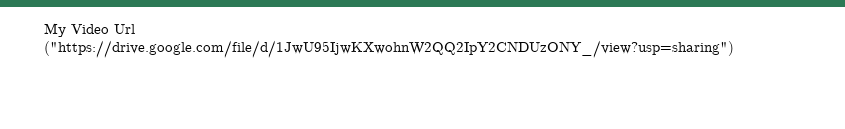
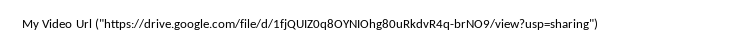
- My Video Url ("https://drive.google.com/file/d/1JwU95IjwKXwohnW2QQ2IpY2CNDUzONY_/view?usp=sharing")
+ My Video Url ("https://drive.google.com/file/d/1fjQUIZ0q8OYNIOhg80uRkdvR4q-brNO9/view?usp=sharing")

